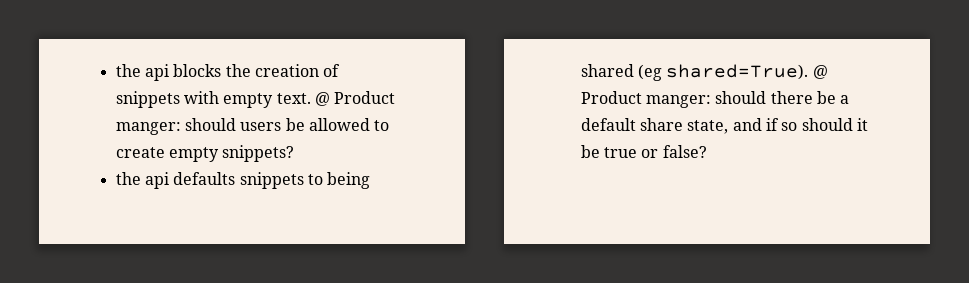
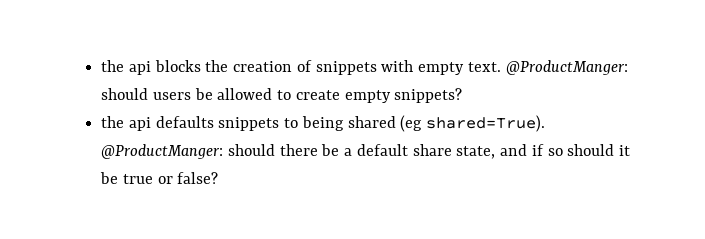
- @ Product manger: should users be allowed to create empty snippets?
+ @ProductManger: should users be allowed to create empty snippets?
- @ Product manger: should there be a default share state, and if so should it be true or false?
+ @ProductManger: should there be a default share state, and if so should it be true or false?

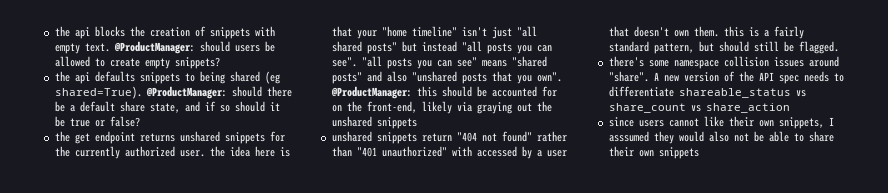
- @ProductManger: should users be allowed to create empty snippets?
+ @ProductManager: should users be allowed to create empty snippets?
- @ProductManger: should there be a default share state, and if so should it be true or false?
+ @ProductManager: should there be a default share state, and if so should it be true or false?
+ the get endpoint returns unshared snippets for the currently authorized user. the idea here is that your "home timeline" isn't just "all shared posts" but instead "all posts you can see". "all posts you can see" means "shared posts" and also "unshared posts that you own". @ProductManager: this should be accounted for on the front-end, likely via graying out the unshared snippets
+ unshared snippets return "404 not found" rather than "401 unauthorized" with accessed by a user that doesn't own them. this is a fairly standard pattern, but should still be flagged.
+ there's some namespace collision issues around "share". A new version of the API spec needs to differentiate shareable_status vs share_count vs share_action
+ since users cannot like their own snippets, I asssumed they would also not be able to share their own snippets

